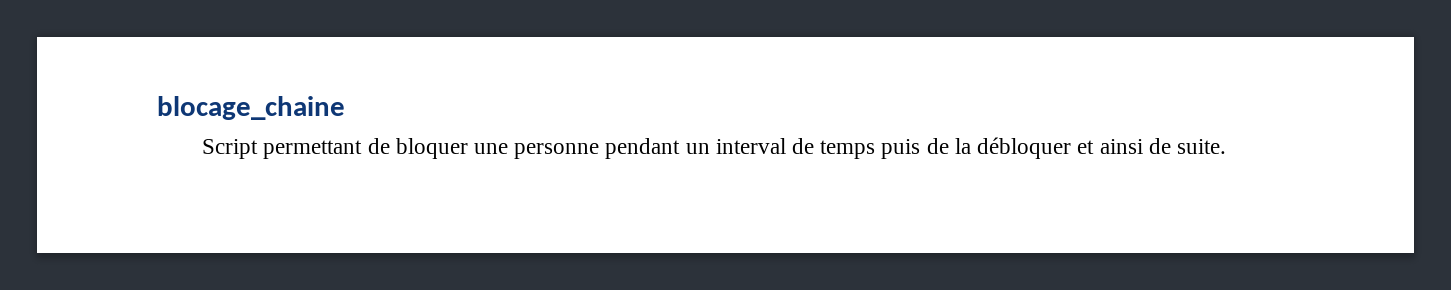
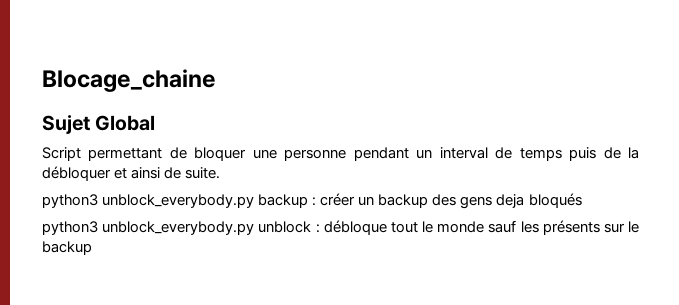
- blocage_chaine
+ Blocage_chaine
+ Sujet Global
+ python3 unblock_everybody.py backup : créer un backup des gens deja bloqués
+ python3 unblock_everybody.py unblock : débloque tout le monde sauf les présents sur le backup

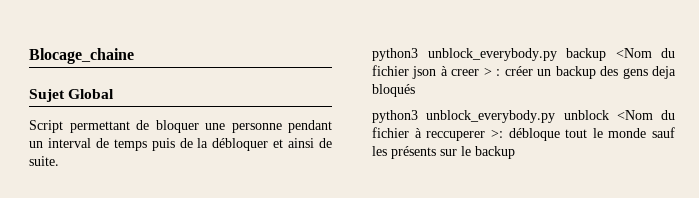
- python3 unblock_everybody.py backup : créer un backup des gens deja bloqués
+ python3 unblock_everybody.py backup <Nom du fichier json à creer > : créer un backup des gens deja bloqués
- python3 unblock_everybody.py unblock : débloque tout le monde sauf les présents sur le backup
+ python3 unblock_everybody.py unblock <Nom du fichier à reccuperer >: débloque tout le monde sauf les présents sur le backup

